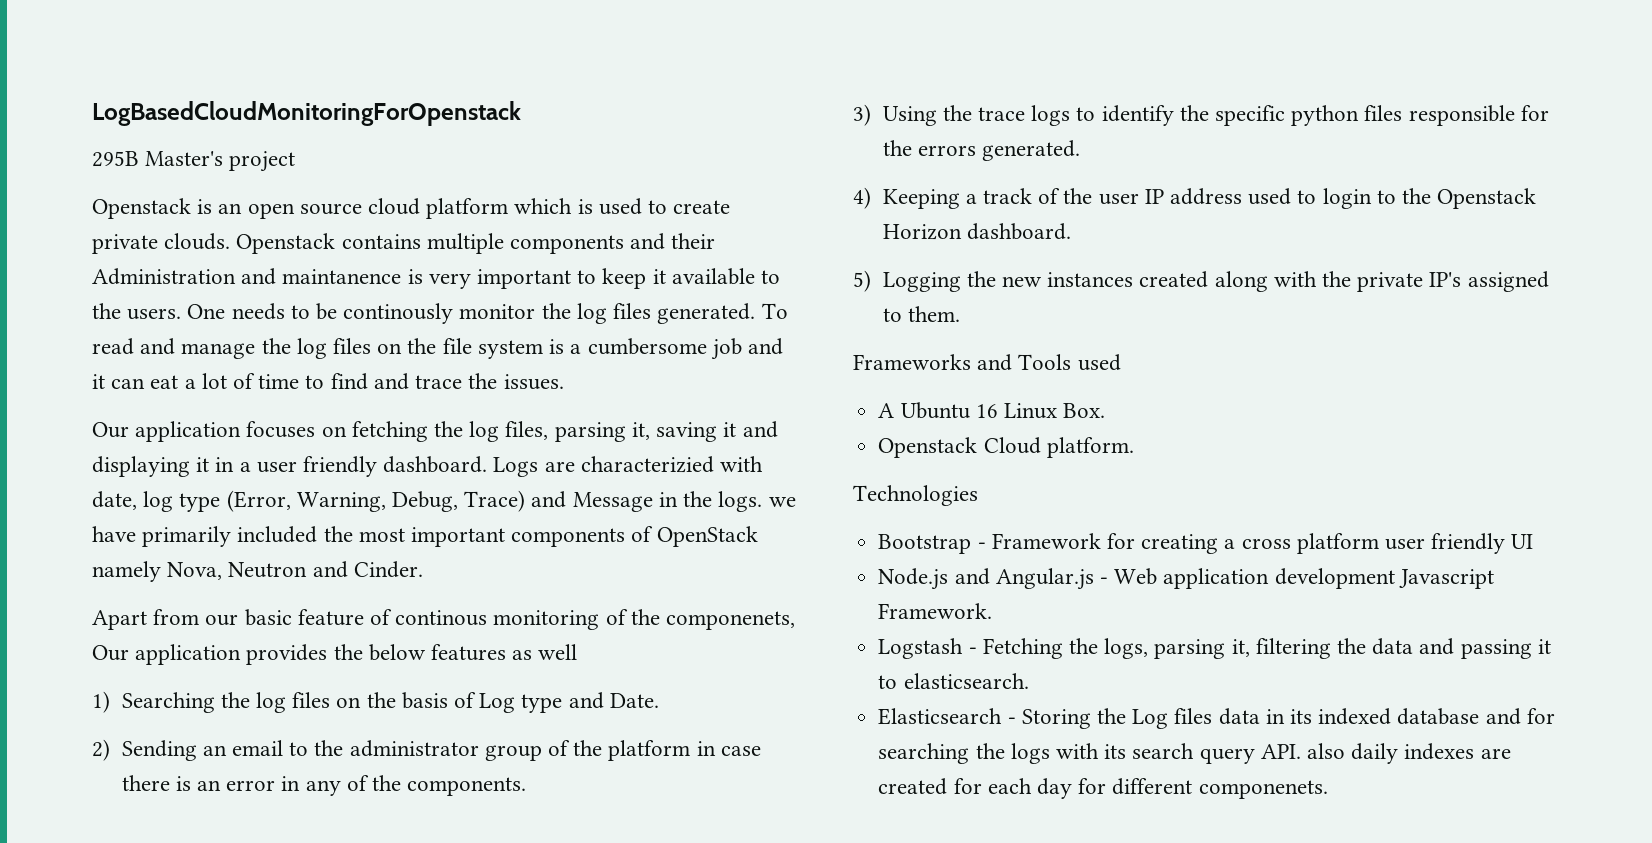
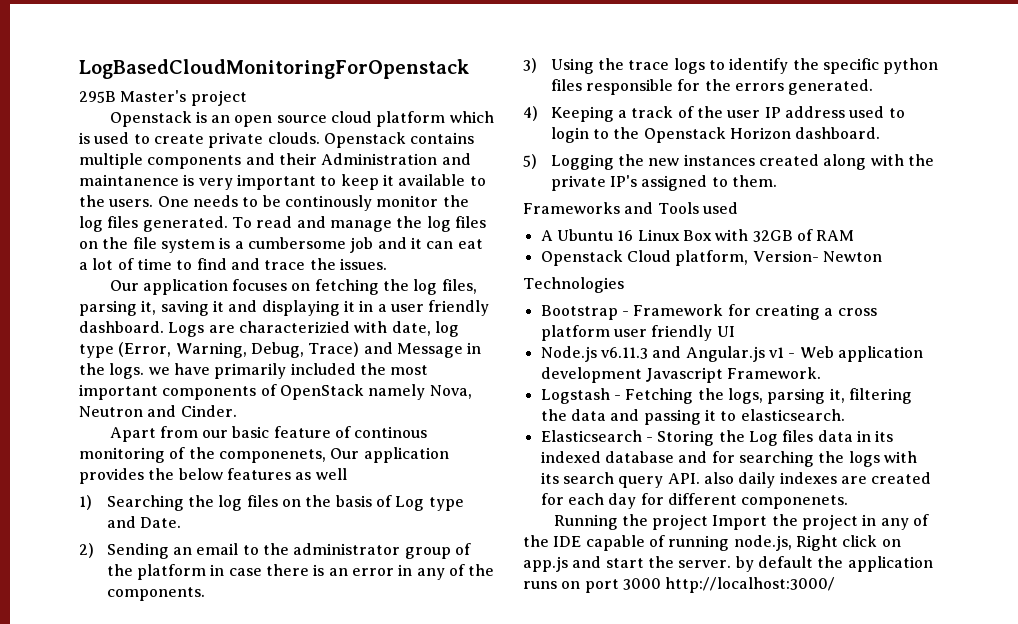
- A Ubuntu 16 Linux Box.
+ A Ubuntu 16 Linux Box with 32GB of RAM
- Openstack Cloud platform.
+ Openstack Cloud platform, Version- Newton
- Node.js and Angular.js - Web application development Javascript Framework.
+ Node.js v6.11.3 and Angular.js v1 - Web application development Javascript Framework.
+ Running the project Import the project in any of the IDE capable of running node.js, Right click on app.js and start the server. by default the application runs on port 3000 http://localhost:3000/

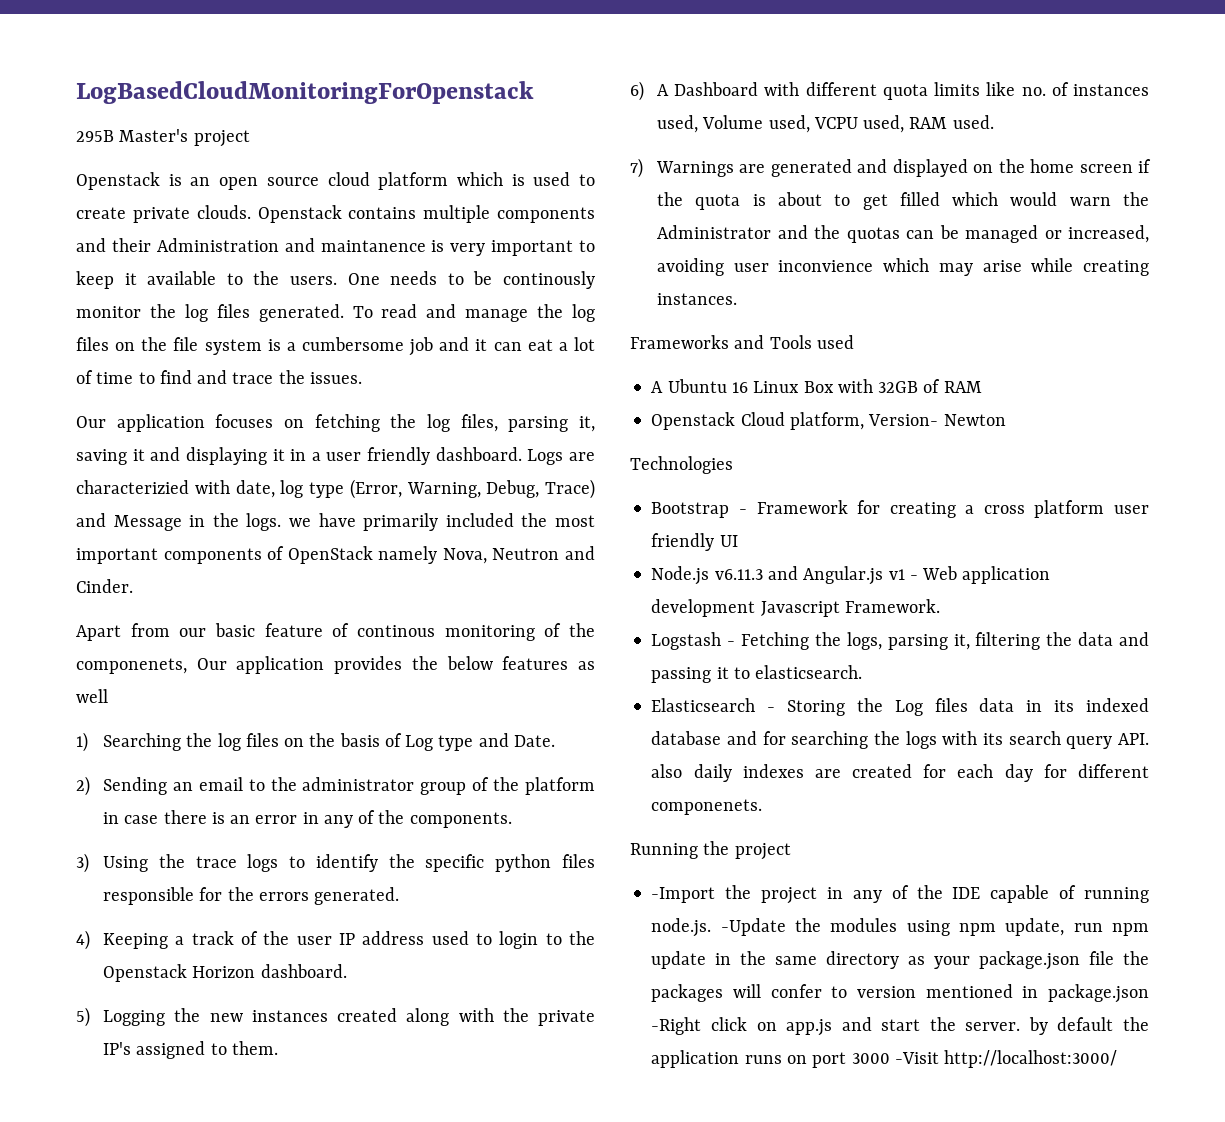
+ 6) A Dashboard with different quota limits like no. of instances used, Volume used, VCPU used, RAM used.
+ 7) Warnings are generated and displayed on the home screen if the quota is about to get filled which would warn the Administrator and the quotas can be managed or increased, avoiding user inconvience which may arise while creating instances.
- Running the project Import the project in any of the IDE capable of running node.js, Right click on app.js and start the server. by default the application runs on port 3000 http://localhost:3000/
+ Running the project
+ -Import the project in any of the IDE capable of running node.js. -Update the modules using npm update, run npm update in the same directory as your package.json file the packages will confer to version mentioned in package.json -Right click on app.js and start the server. by default the application runs on port 3000 -Visit http://localhost:3000/

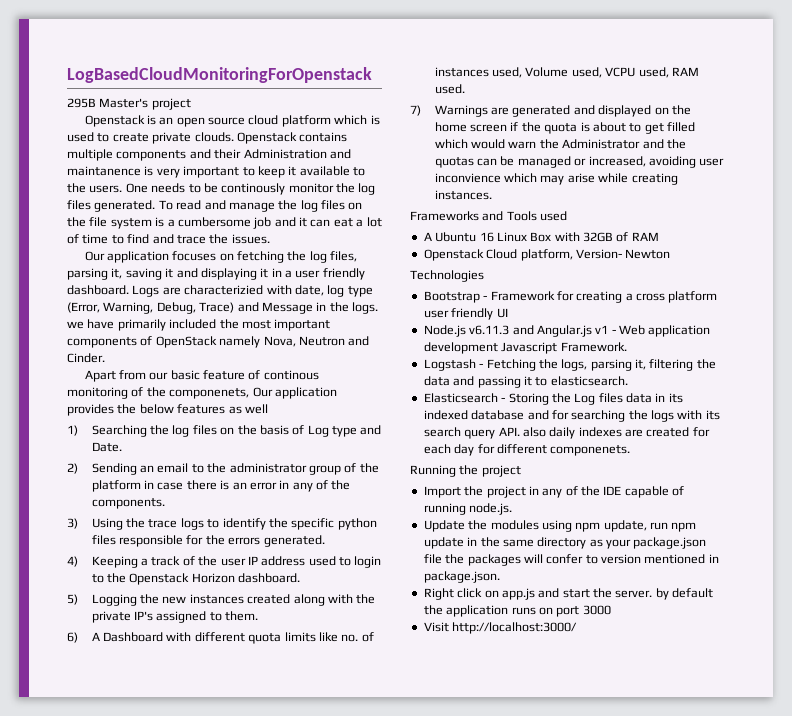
- -Import the project in any of the IDE capable of running node.js. -Update the modules using npm update, run npm update in the same directory as your package.json file the packages will confer to version mentioned in package.json -Right click on app.js and start the server. by default the application runs on port 3000 -Visit http://localhost:3000/
+ Import the project in any of the IDE capable of running node.js.
+ Update the modules using npm update, run npm update in the same directory as your package.json file the packages will confer to version mentioned in package.json.
+ Right click on app.js and start the server. by default the application runs on port 3000
+ Visit http://localhost:3000/

